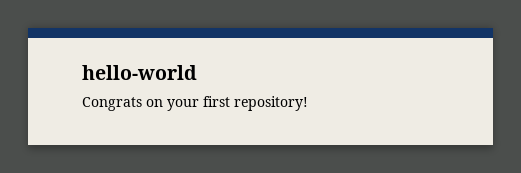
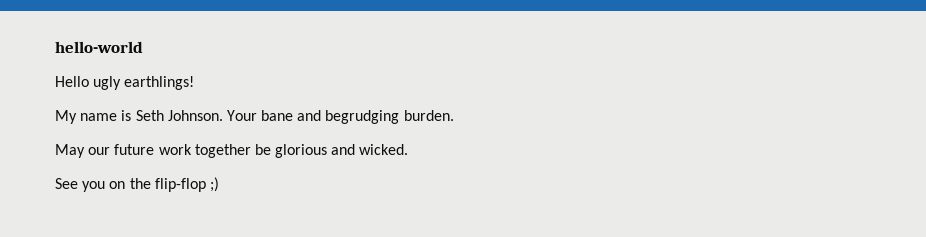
- Congrats on your first repository!
+ Hello ugly earthlings!
+ My name is Seth Johnson. Your bane and begrudging burden.
+ May our future work together be glorious and wicked.
+ See you on the flip-flop ;)

